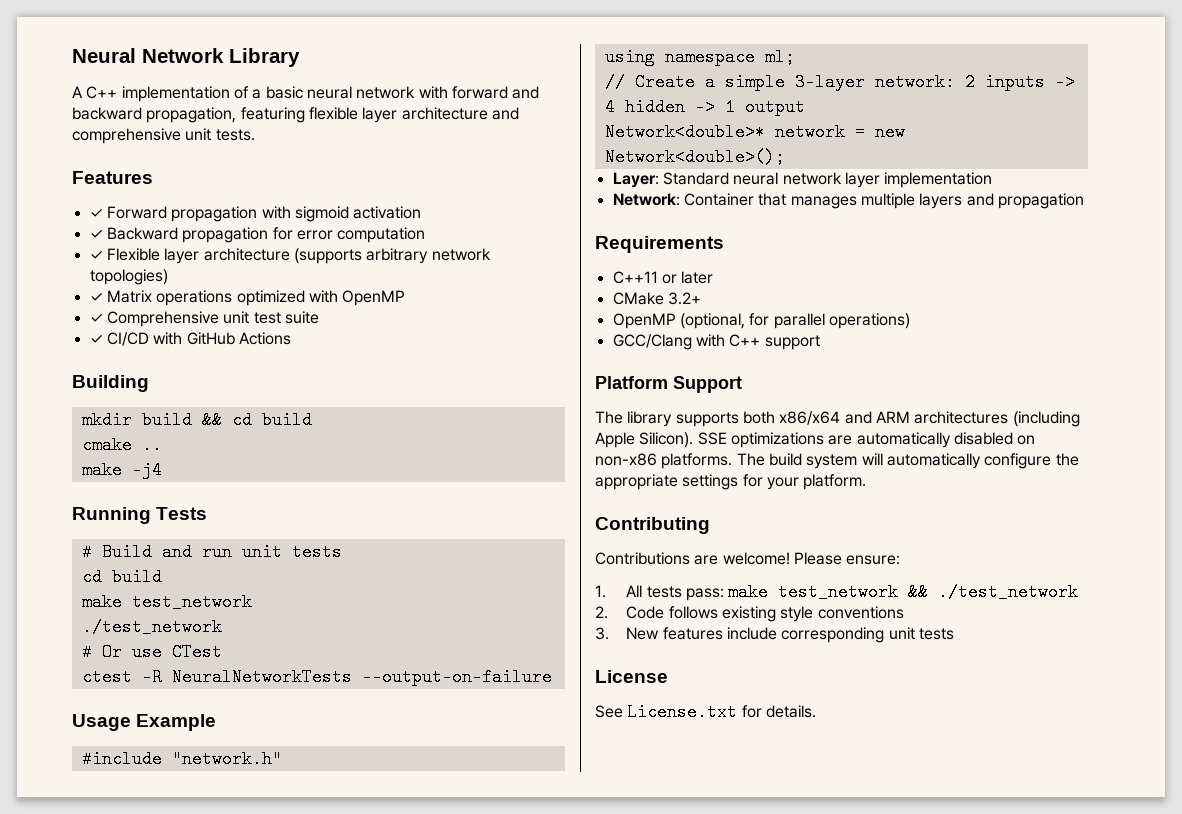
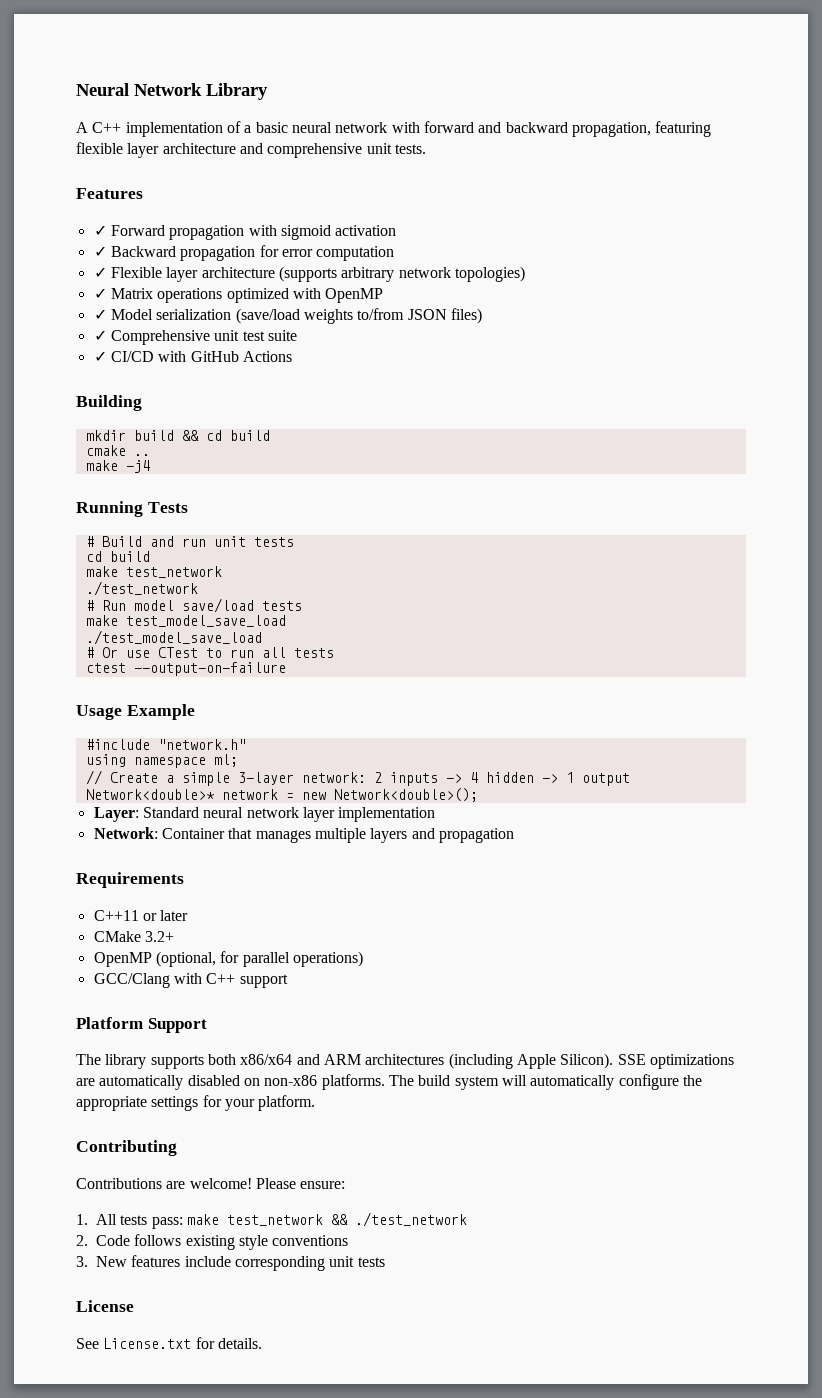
+ ✓ Model serialization (save/load weights to/from JSON files)
+ # Run model save/load tests
+ make test_model_save_load
+ ./test_model_save_load
- # Or use CTest
+ # Or use CTest to run all tests
- ctest -R NeuralNetworkTests --output-on-failure
+ ctest --output-on-failure

